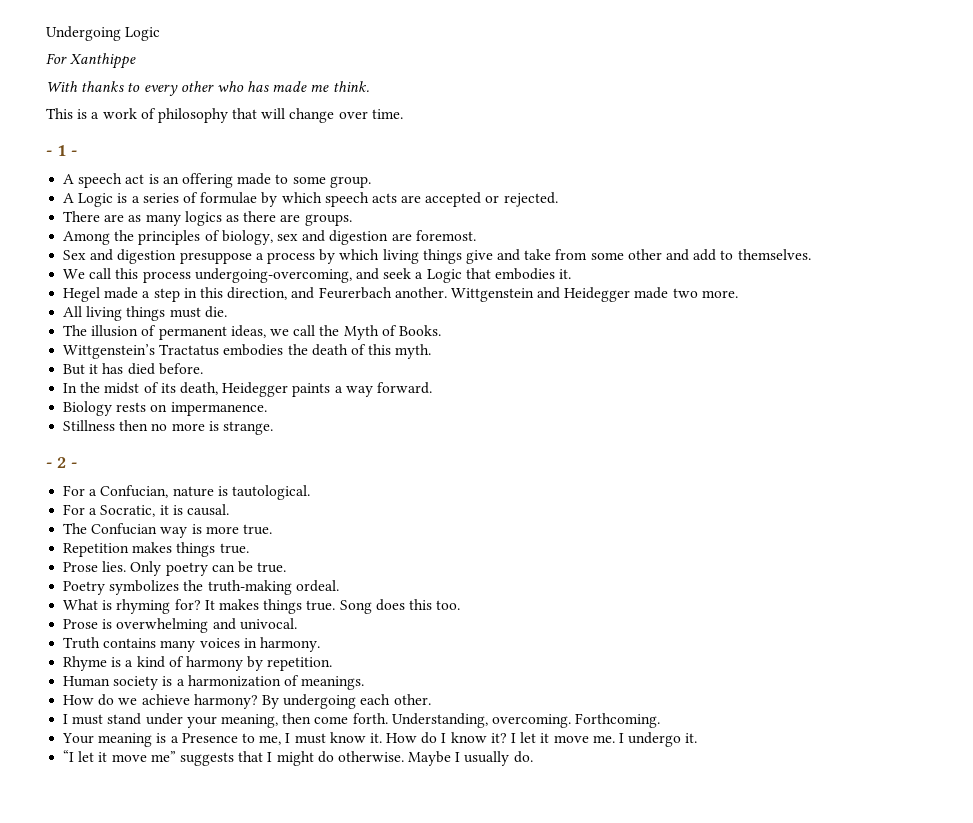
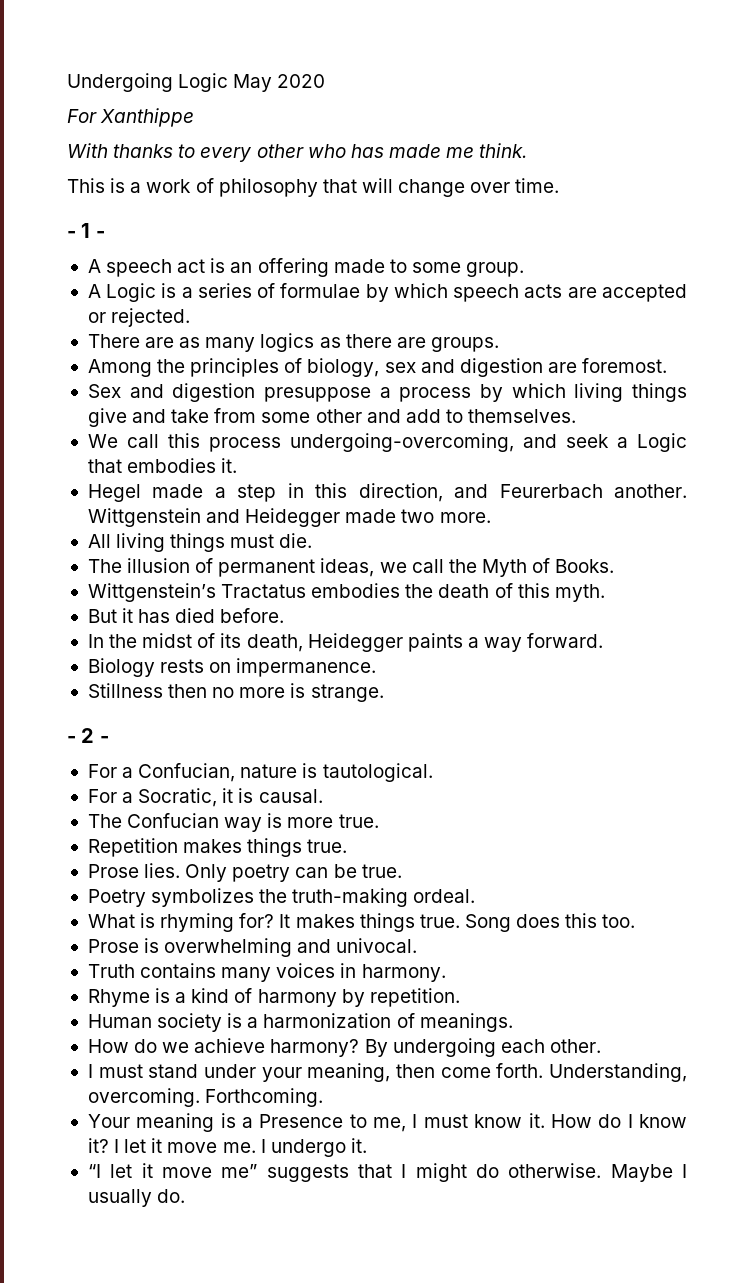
- Undergoing Logic
+ Undergoing Logic May 2020

